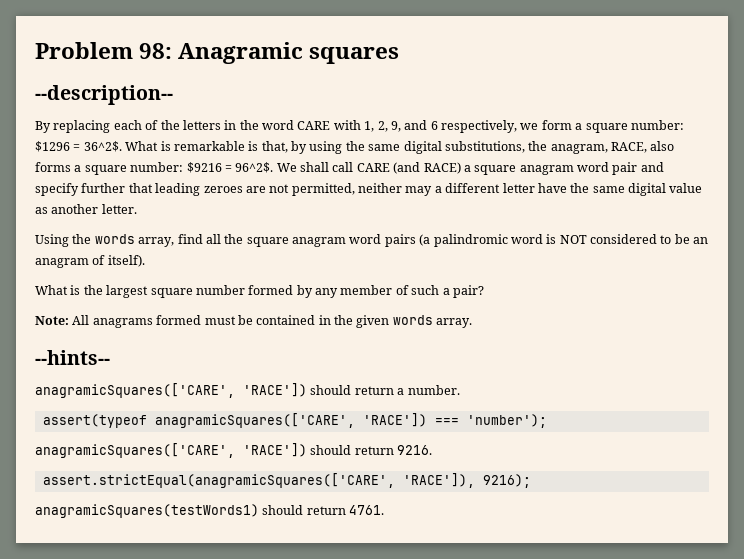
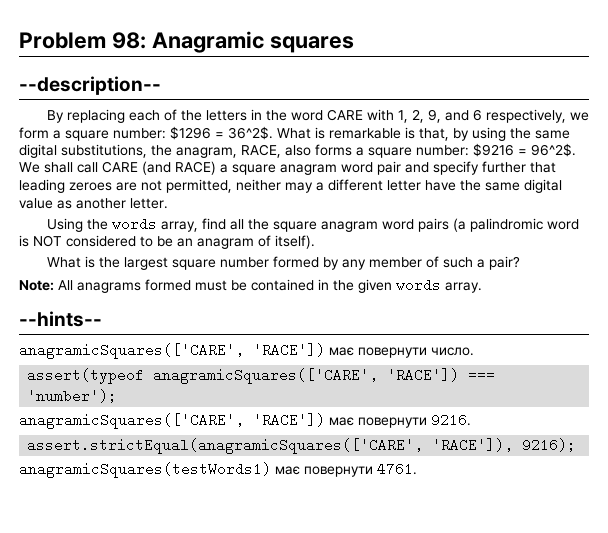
- anagramicSquares(['CARE', 'RACE']) should return a number.
+ anagramicSquares(['CARE', 'RACE']) має повернути число.
- anagramicSquares(['CARE', 'RACE']) should return 9216.
+ anagramicSquares(['CARE', 'RACE']) має повернути 9216.
- anagramicSquares(testWords1) should return 4761.
+ anagramicSquares(testWords1) має повернути 4761.

